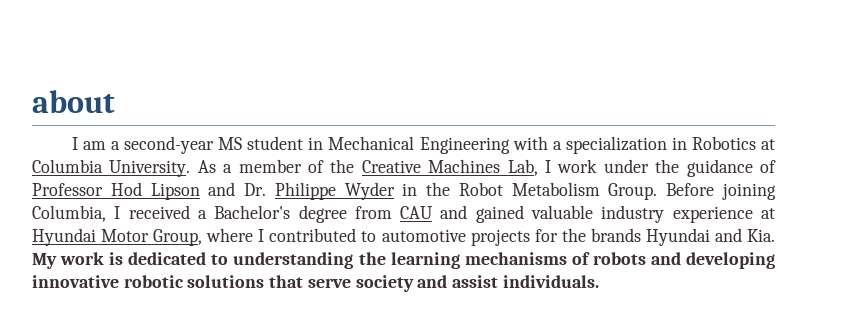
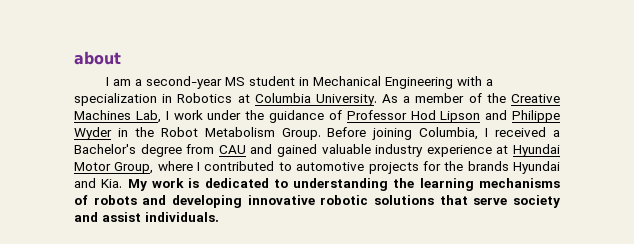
- As a member of the Creative Machines Lab, I work under the guidance of Professor Hod Lipson and Dr. Philippe Wyder in the Robot Metabolism Group.
+ As a member of the Creative Machines Lab, I work under the guidance of Professor Hod Lipson and Philippe Wyder in the Robot Metabolism Group.

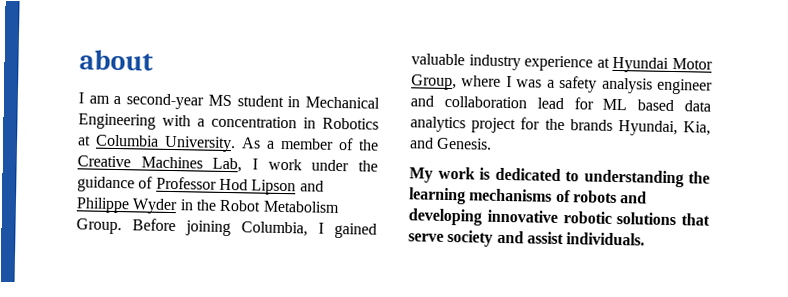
- I am a second-year MS student in Mechanical Engineering with a specialization in Robotics at Columbia University.
+ I am a second-year MS student in Mechanical Engineering with a concentration in Robotics at Columbia University.
- Before joining Columbia, I received a Bachelor's degree from CAU and gained valuable industry experience at Hyundai Motor Group, where I contributed to automotive projects for the brands Hyundai and Kia. My work is dedicated to understanding the learning mechanisms of robots and developing innovative robotic solutions that serve society and assist individuals.
+ Before joining Columbia, I gained valuable industry experience at Hyundai Motor Group, where I was a safety analysis engineer and collaboration lead for ML based data analytics project for the brands Hyundai, Kia, and Genesis.
+ My work is dedicated to understanding the learning mechanisms of robots and developing innovative robotic solutions that serve society and assist individuals.

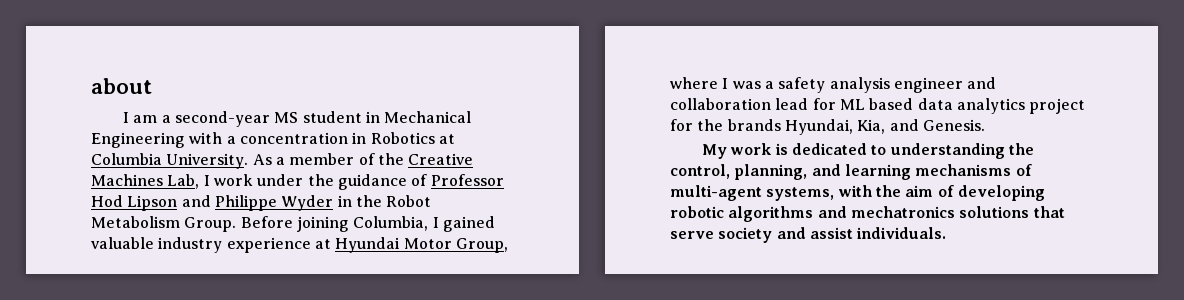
- My work is dedicated to understanding the learning mechanisms of robots and developing innovative robotic solutions that serve society and assist individuals.
+ My work is dedicated to understanding the control, planning, and learning mechanisms of multi-agent systems, with the aim of developing robotic algorithms and mechatronics solutions that serve society and assist individuals.

